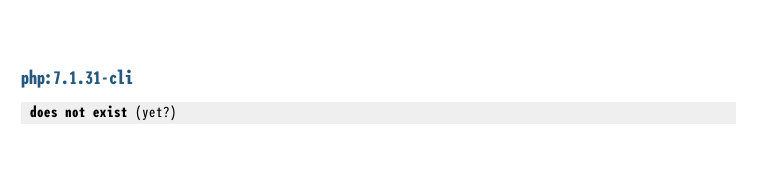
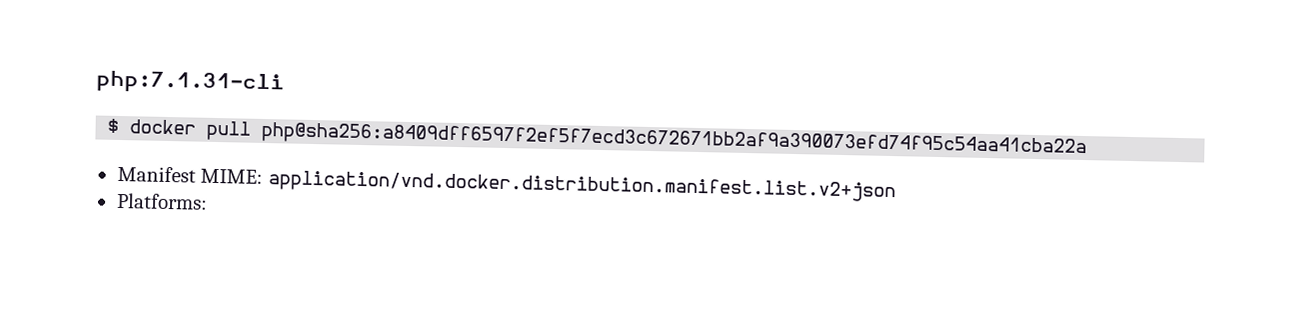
- does not exist (yet?)
+ $ docker pull php@sha256:a8409dff6597f2ef5f7ecd3c672671bb2af9a390073efd74f95c54aa41cba22a
+ Manifest MIME: application/vnd.docker.distribution.manifest.list.v2+json
+ Platforms:

